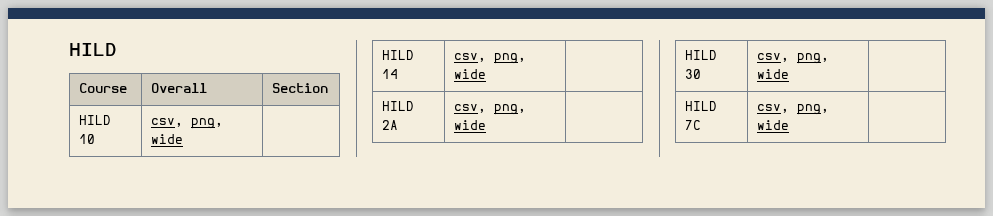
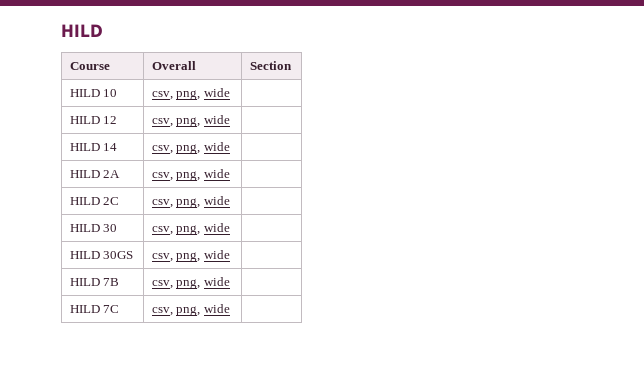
+ HILD 12 | csv, png, wide |
+ HILD 2C | csv, png, wide |
+ HILD 30GS | csv, png, wide |
+ HILD 7B | csv, png, wide |

